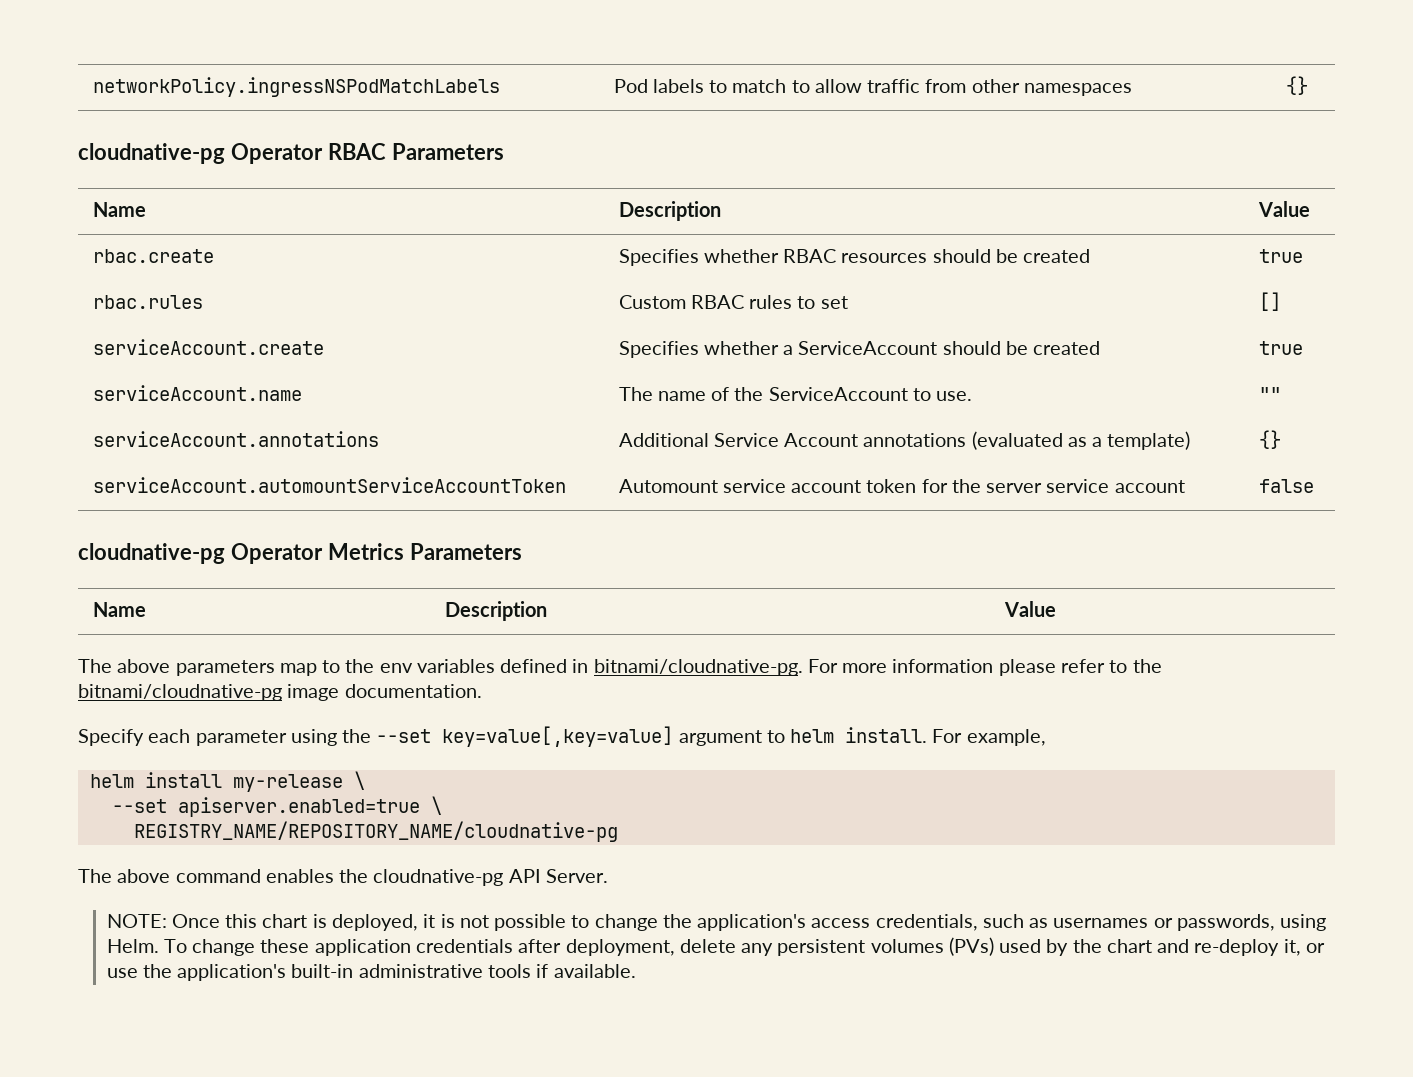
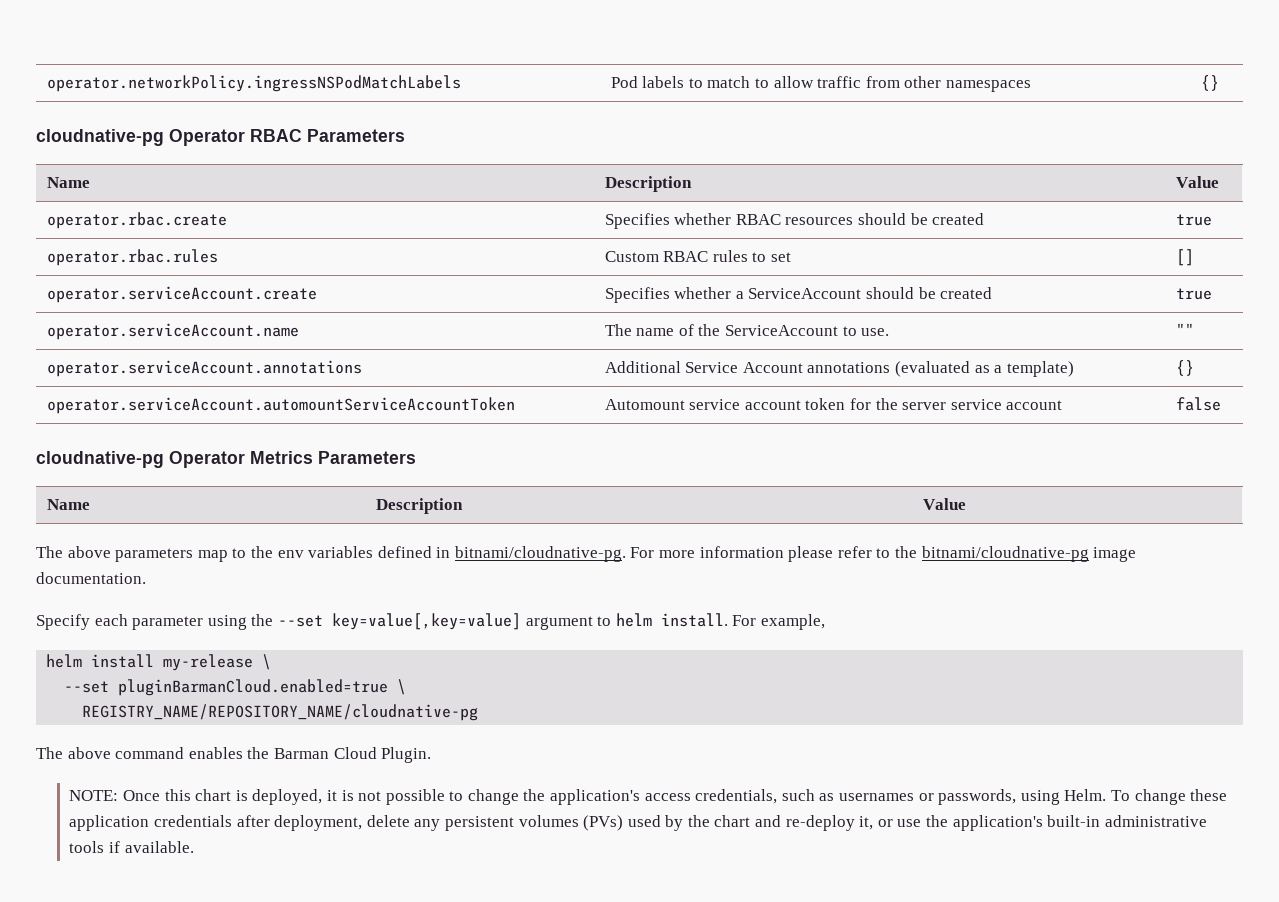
- networkPolicy.ingressNSPodMatchLabels | Pod labels to match to allow traffic from other namespaces | {}
+ operator.networkPolicy.ingressNSPodMatchLabels | Pod labels to match to allow traffic from other namespaces | {}
- rbac.create | Specifies whether RBAC resources should be created | true
+ operator.rbac.create | Specifies whether RBAC resources should be created | true
- rbac.rules | Custom RBAC rules to set | []
+ operator.rbac.rules | Custom RBAC rules to set | []
- serviceAccount.create | Specifies whether a ServiceAccount should be created | true
+ operator.serviceAccount.create | Specifies whether a ServiceAccount should be created | true
- serviceAccount.name | The name of the ServiceAccount to use. | ""
+ operator.serviceAccount.name | The name of the ServiceAccount to use. | ""
- serviceAccount.annotations | Additional Service Account annotations (evaluated as a template) | {}
+ operator.serviceAccount.annotations | Additional Service Account annotations (evaluated as a template) | {}
- serviceAccount.automountServiceAccountToken | Automount service account token for the server service account | false
+ operator.serviceAccount.automountServiceAccountToken | Automount service account token for the server service account | false
- --set apiserver.enabled=true \
+ --set pluginBarmanCloud.enabled=true \
- The above command enables the cloudnative-pg API Server.
+ The above command enables the Barman Cloud Plugin.

